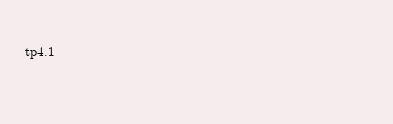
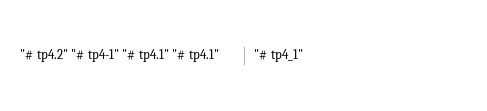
- tp4.1
+ "# tp4.2" "# tp4-1" "# tp4.1" "# tp4.1" "# tp4_1"

